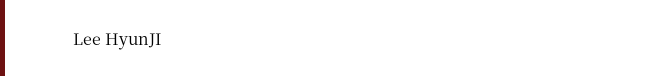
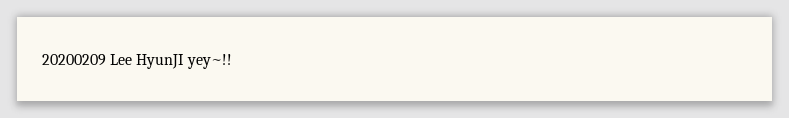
- Lee HyunJI
+ 20200209 Lee HyunJI yey~!!

